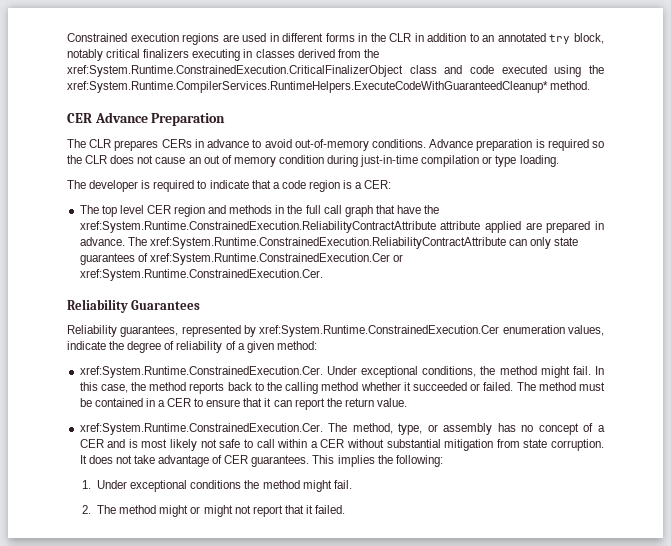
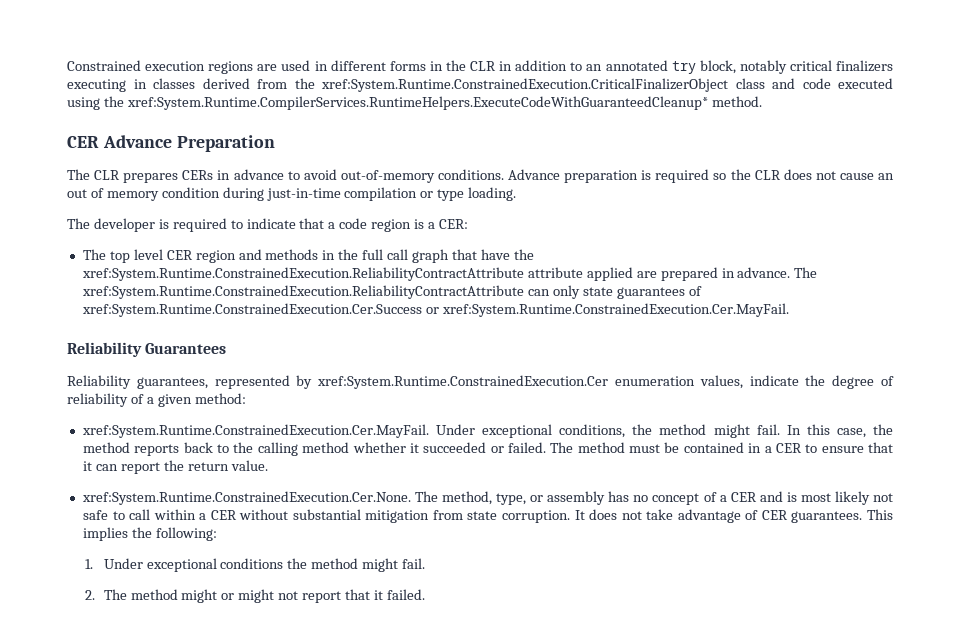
- The xref:System.Runtime.ConstrainedExecution.ReliabilityContractAttribute can only state guarantees of xref:System.Runtime.ConstrainedExecution.Cer or xref:System.Runtime.ConstrainedExecution.Cer.
+ The xref:System.Runtime.ConstrainedExecution.ReliabilityContractAttribute can only state guarantees of xref:System.Runtime.ConstrainedExecution.Cer.Success or xref:System.Runtime.ConstrainedExecution.Cer.MayFail.
- xref:System.Runtime.ConstrainedExecution.Cer. Under exceptional conditions, the method might fail.
+ xref:System.Runtime.ConstrainedExecution.Cer.MayFail. Under exceptional conditions, the method might fail.
- xref:System.Runtime.ConstrainedExecution.Cer. The method, type, or assembly has no concept of a CER and is most likely not safe to call within a CER without substantial mitigation from state corruption.
+ xref:System.Runtime.ConstrainedExecution.Cer.None. The method, type, or assembly has no concept of a CER and is most likely not safe to call within a CER without substantial mitigation from state corruption.

